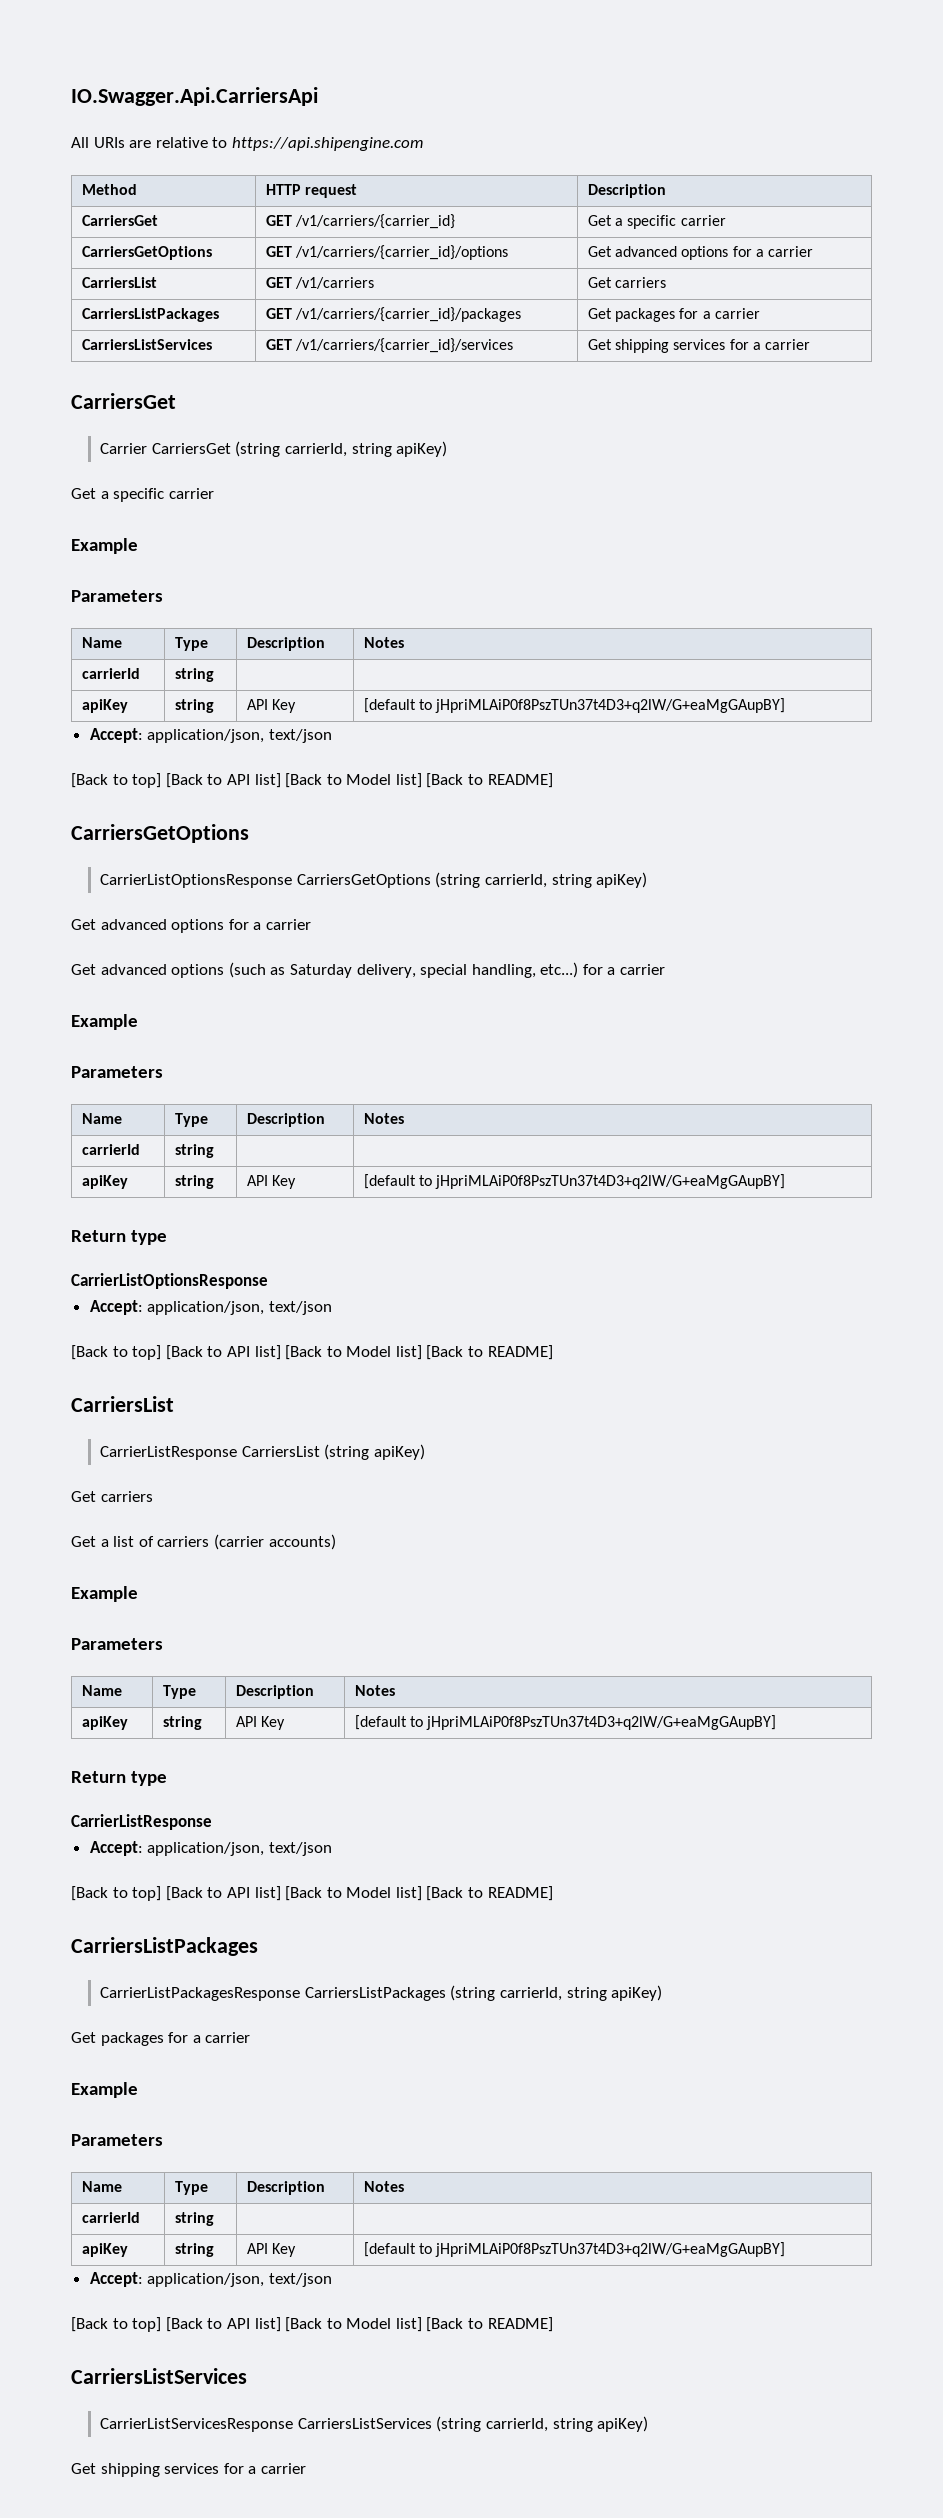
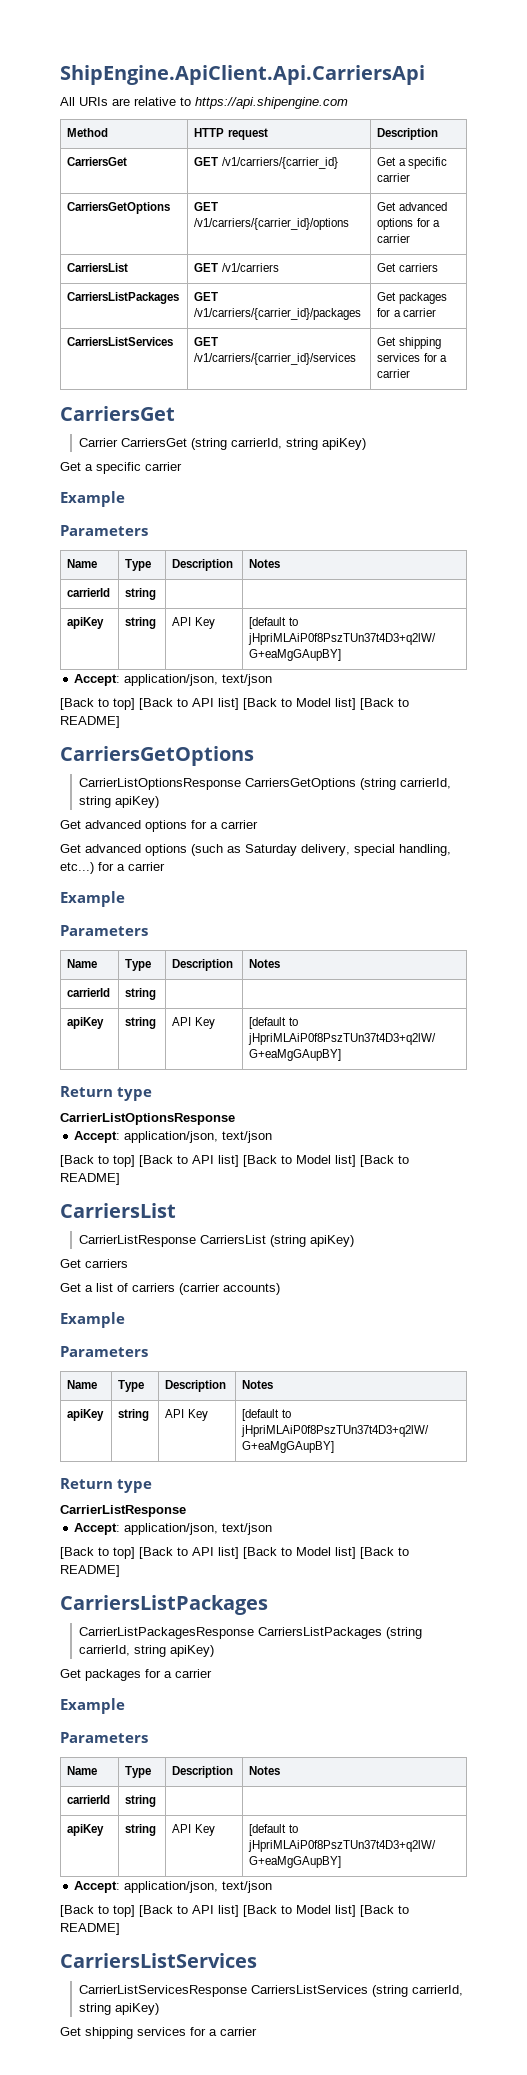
- IO.Swagger.Api.CarriersApi
+ ShipEngine.ApiClient.Api.CarriersApi

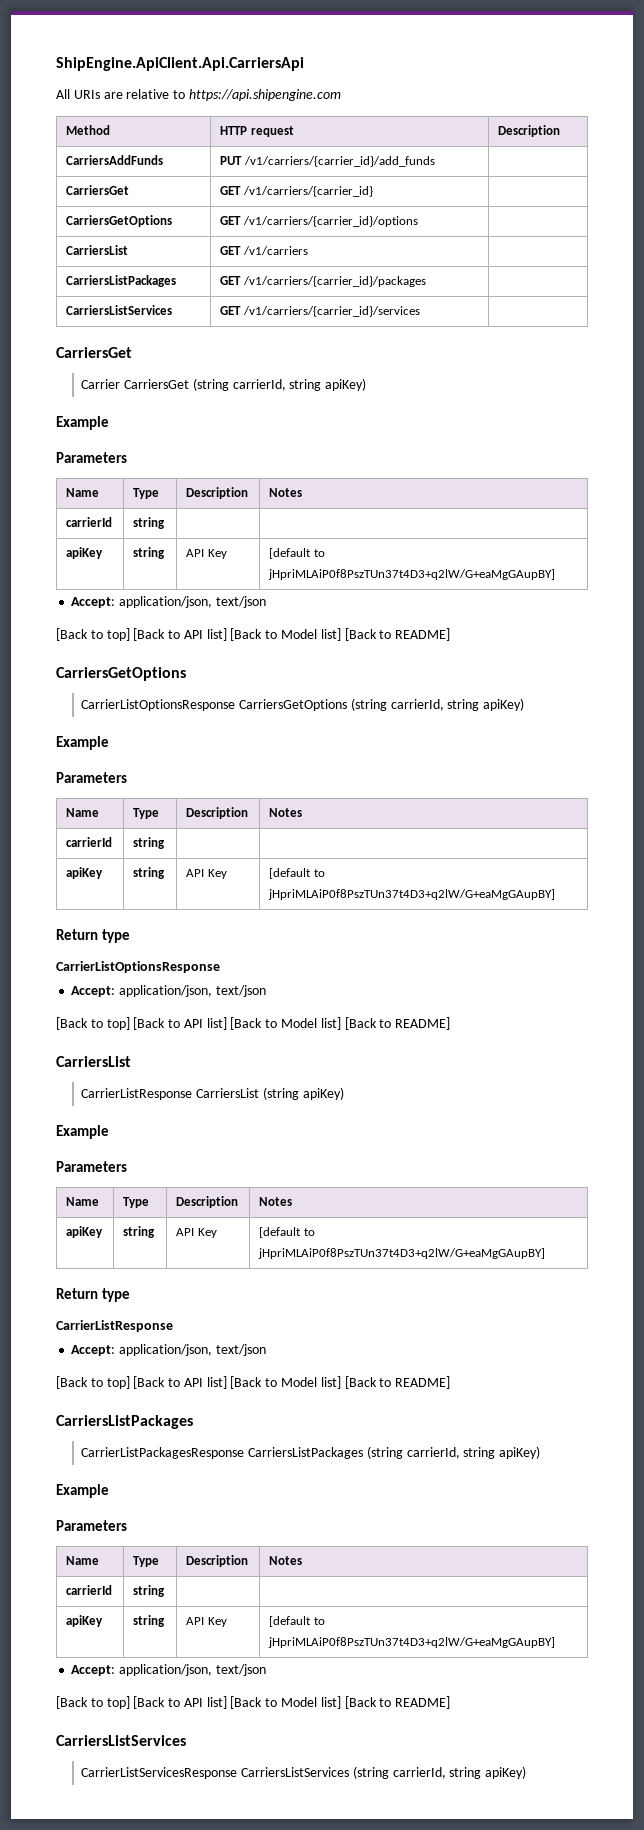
+ CarriersAddFunds | PUT /v1/carriers/{carrier_id}/add_funds |
- CarriersGet | GET /v1/carriers/{carrier_id} | Get a specific carrier
+ CarriersGet | GET /v1/carriers/{carrier_id} |
- CarriersGetOptions | GET /v1/carriers/{carrier_id}/options | Get advanced options for a carrier
+ CarriersGetOptions | GET /v1/carriers/{carrier_id}/options |
- CarriersList | GET /v1/carriers | Get carriers
+ CarriersList | GET /v1/carriers |
- CarriersListPackages | GET /v1/carriers/{carrier_id}/packages | Get packages for a carrier
- CarriersListServices | GET /v1/carriers/{carrier_id}/services | Get shipping services for a carrier
+ CarriersListPackages | GET /v1/carriers/{carrier_id}/packages |
+ CarriersListServices | GET /v1/carriers/{carrier_id}/services |
  Carrier CarriersGet (string carrierId, string apiKey)
- Get a specific carrier
  CarrierListOptionsResponse CarriersGetOptions (string carrierId, string apiKey)
- Get advanced options for a carrier
- Get advanced options (such as Saturday delivery, special handling, etc...) for a carrier
  CarrierListResponse CarriersList (string apiKey)
- Get carriers
- Get a list of carriers (carrier accounts)
  CarrierListPackagesResponse CarriersListPackages (string carrierId, string apiKey)
- Get packages for a carrier
  CarrierListServicesResponse CarriersListServices (string carrierId, string apiKey)
- Get shipping services for a carrier

